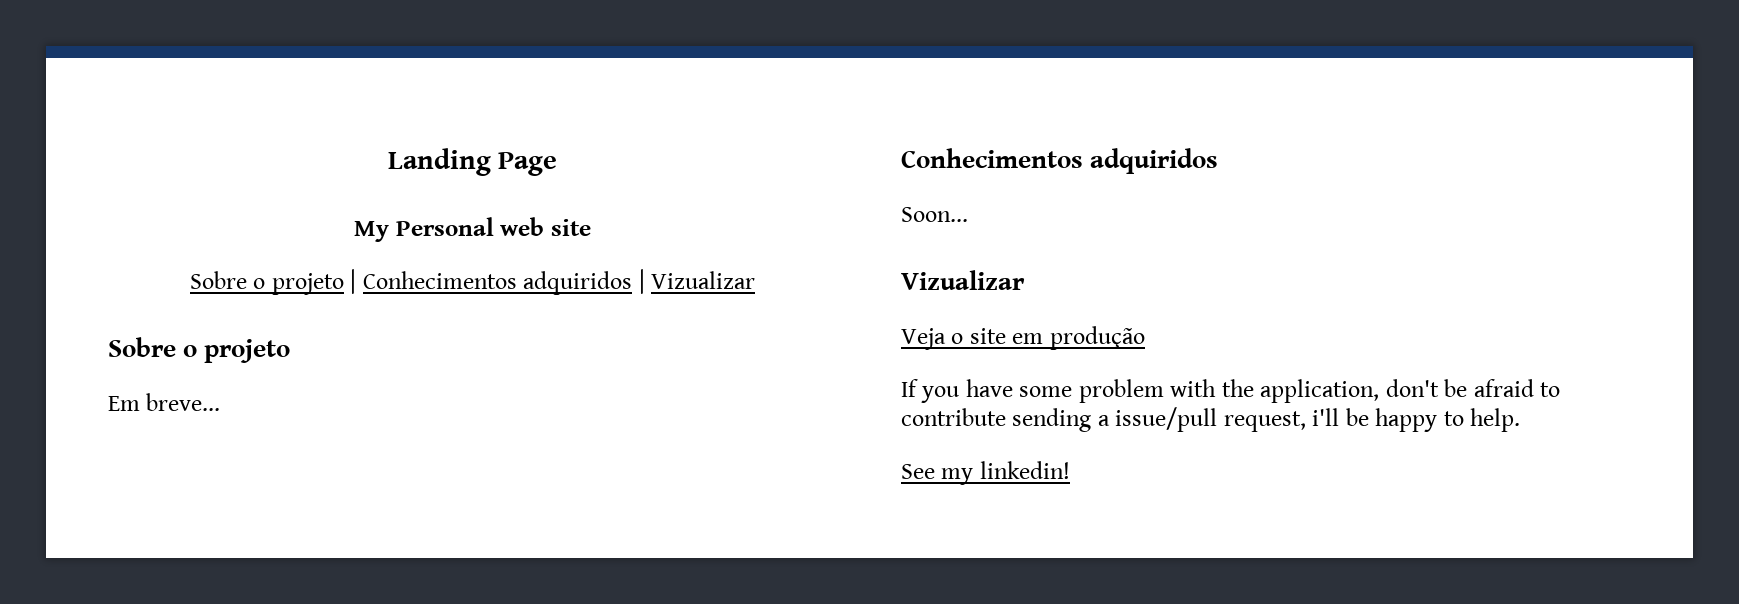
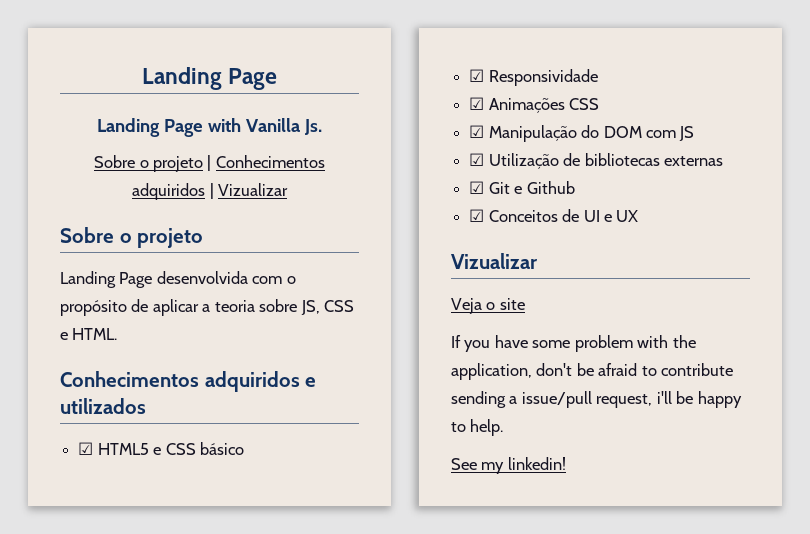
- My Personal web site
+ Landing Page with Vanilla Js.
- Em breve...
- Conhecimentos adquiridos
- Soon...
+ Landing Page desenvolvida com o propósito de aplicar a teoria sobre JS, CSS e HTML.
+ Conhecimentos adquiridos e utilizados
+ ☑ HTML5 e CSS básico
+ ☑ Responsividade
+ ☑ Animações CSS
+ ☑ Manipulação do DOM com JS
+ ☑ Utilização de bibliotecas externas
+ ☑ Git e Github
+ ☑ Conceitos de UI e UX
- Veja o site em produção
+ Veja o site

